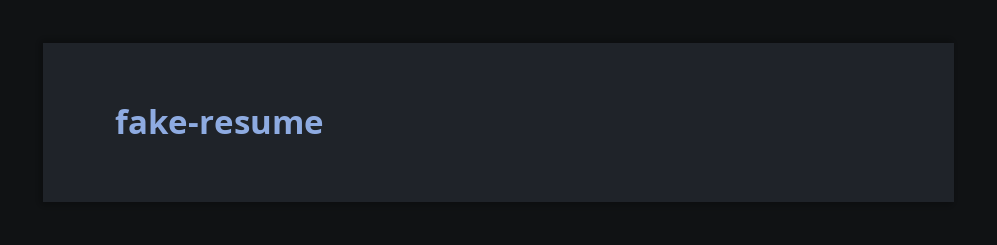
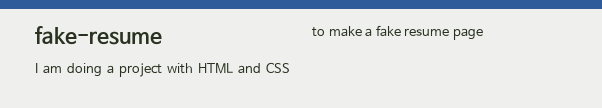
+ I am doing a project with HTML and CSS to make a fake resume page

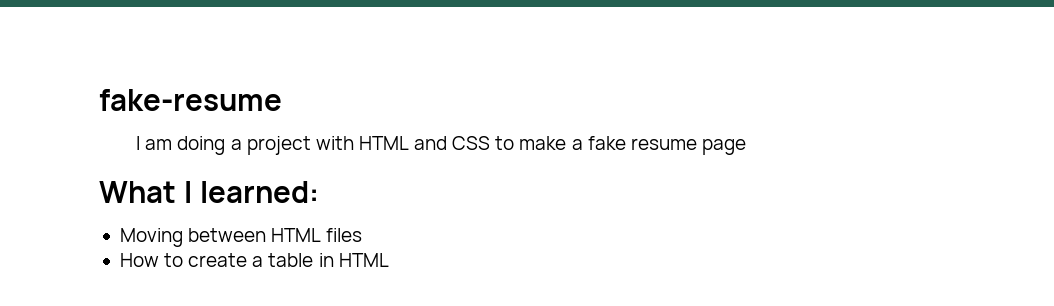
+ What I learned:
+ Moving between HTML files
+ How to create a table in HTML

